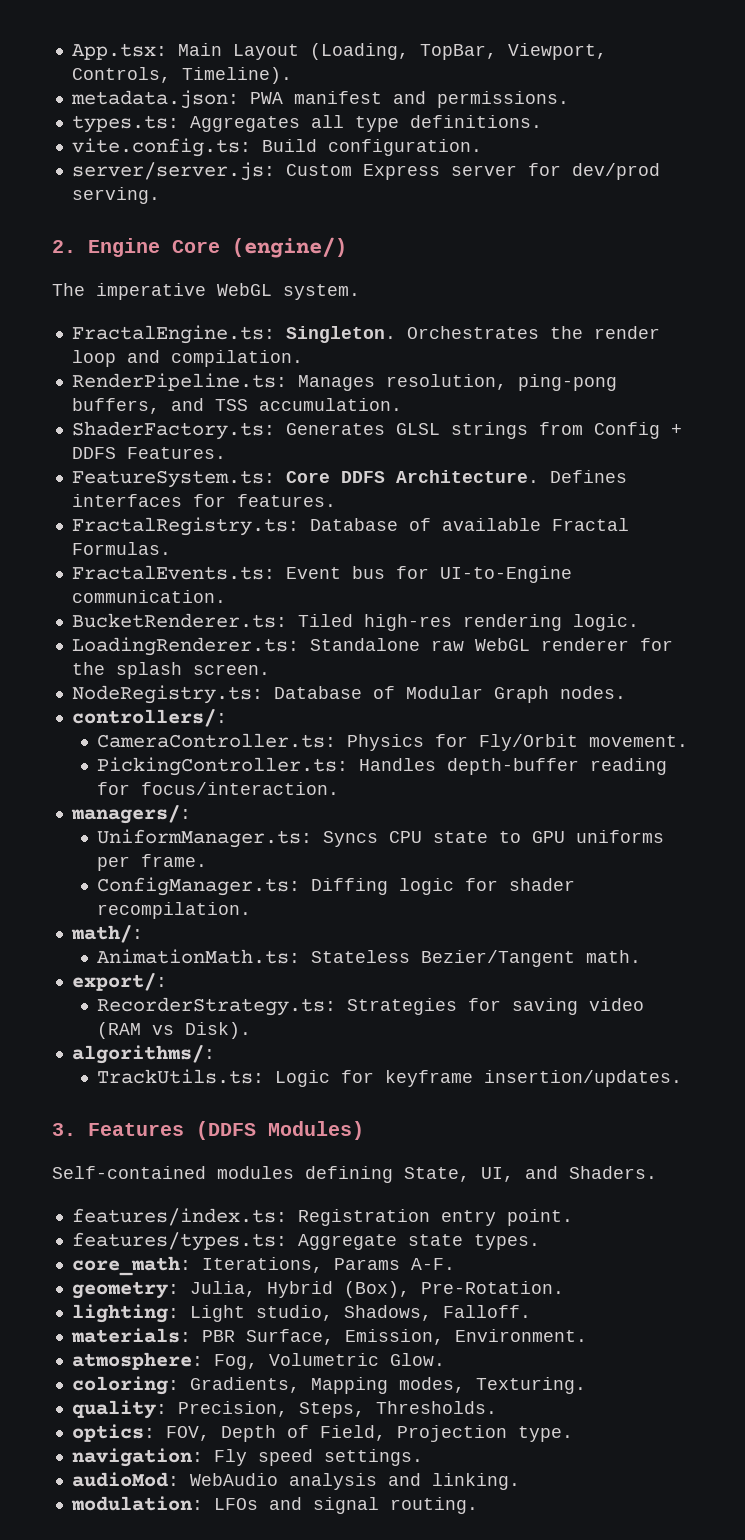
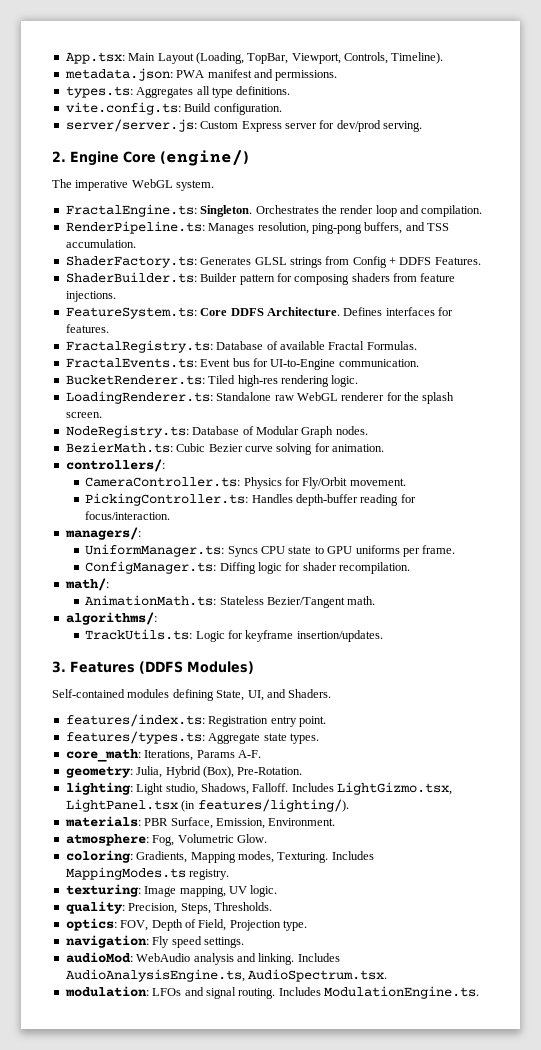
+ ShaderBuilder.ts: Builder pattern for composing shaders from feature injections.
+ BezierMath.ts: Cubic Bezier curve solving for animation.
- export/:
- RecorderStrategy.ts: Strategies for saving video (RAM vs Disk).
+ Includes LightGizmo.tsx, LightPanel.tsx (in features/lighting/).
+ Includes MappingModes.ts registry.
+ texturing: Image mapping, UV logic.
+ Includes AudioAnalysisEngine.ts, AudioSpectrum.tsx.
+ Includes ModulationEngine.ts.

